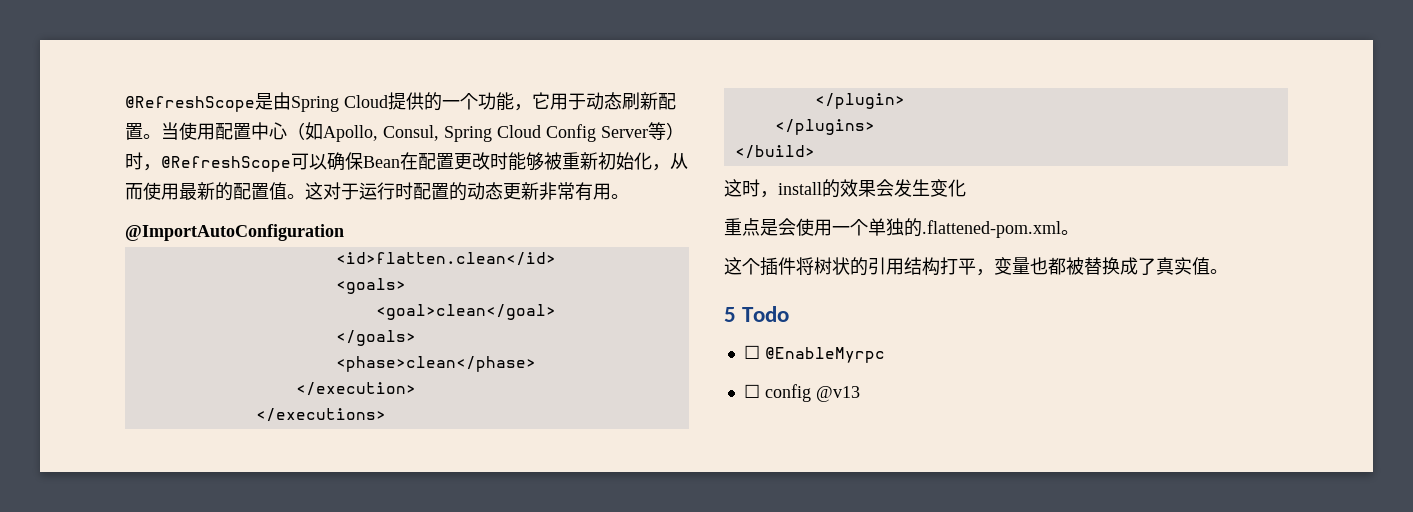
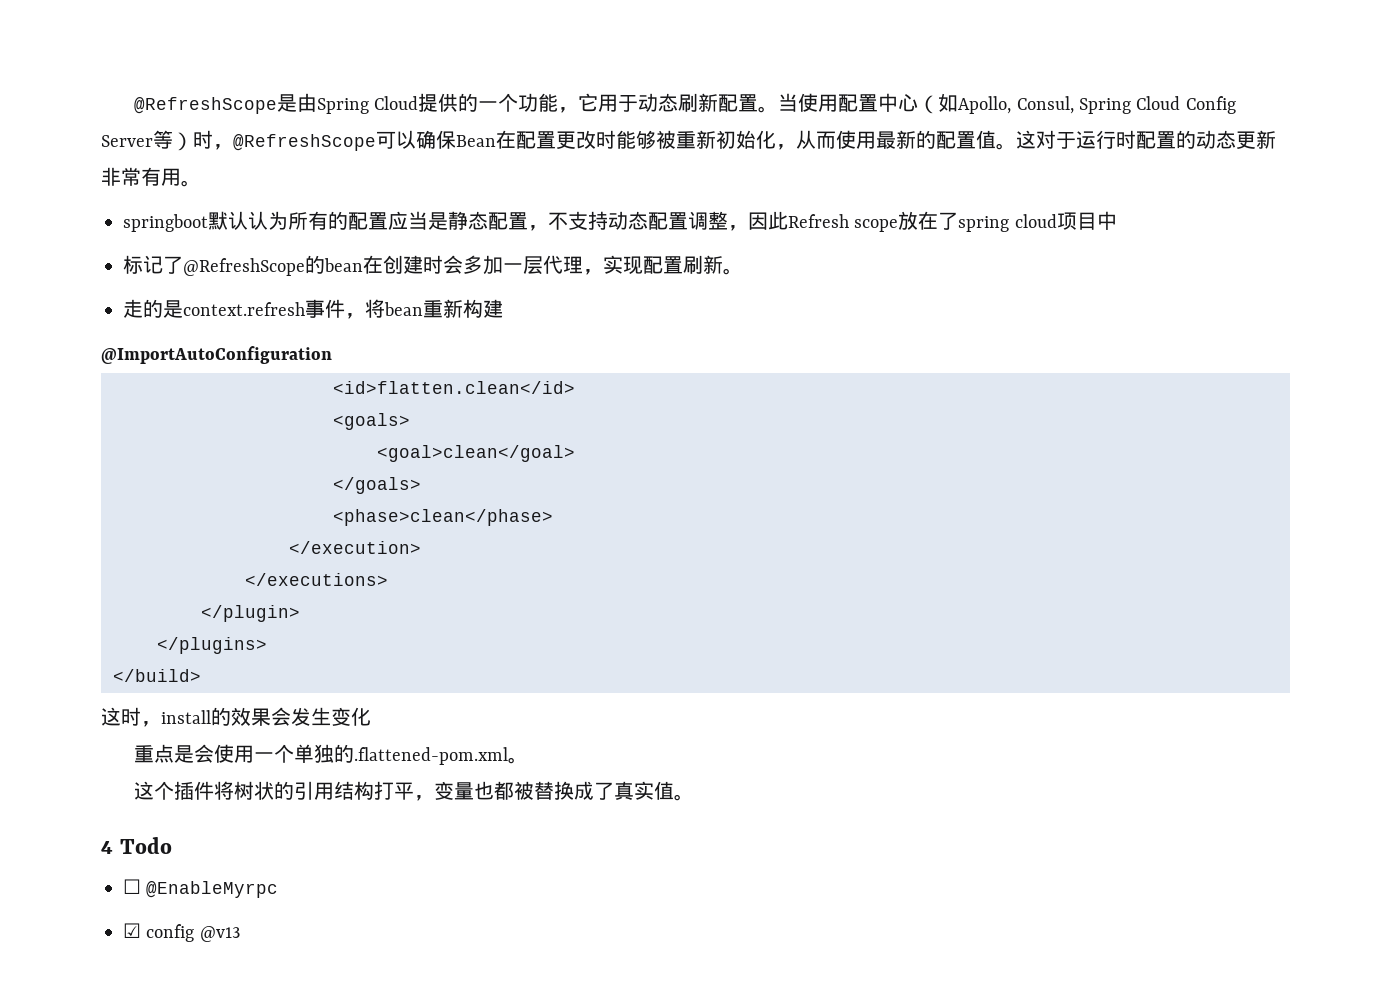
+ springboot默认认为所有的配置应当是静态配置，不支持动态配置调整，因此Refresh scope放在了spring cloud项目中
+ 标记了@RefreshScope的bean在创建时会多加一层代理，实现配置刷新。
+ 走的是context.refresh事件，将bean重新构建
- 5 Todo
+ 4 Todo
- ☐ config @v13
+ ☑ config @v13

